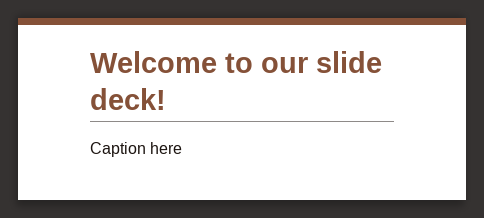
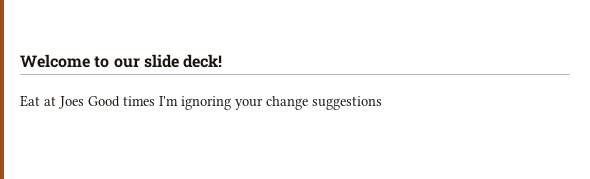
- Caption here
+ Eat at Joes Good times I'm ignoring your change suggestions

